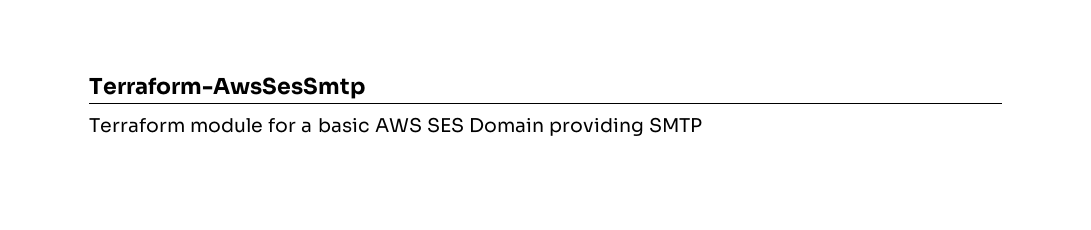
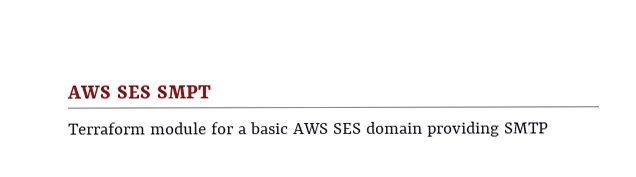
- Terraform-AwsSesSmtp
+ AWS SES SMPT
- Terraform module for a basic AWS SES Domain providing SMTP
+ Terraform module for a basic AWS SES domain providing SMTP

